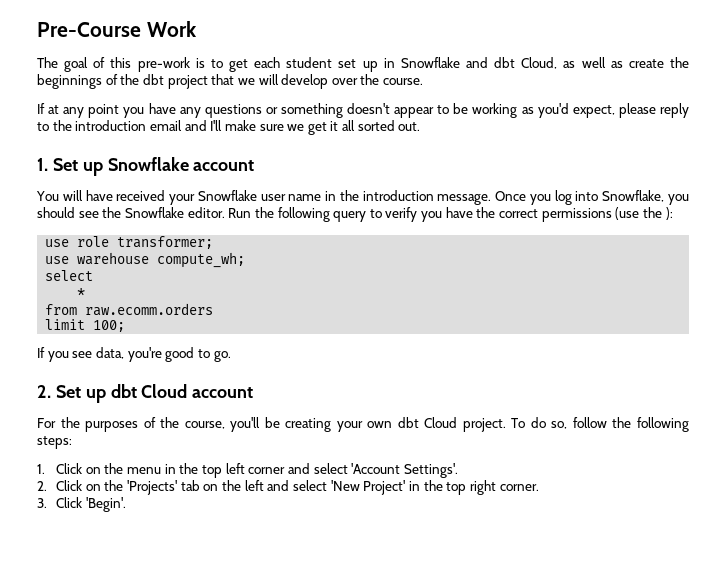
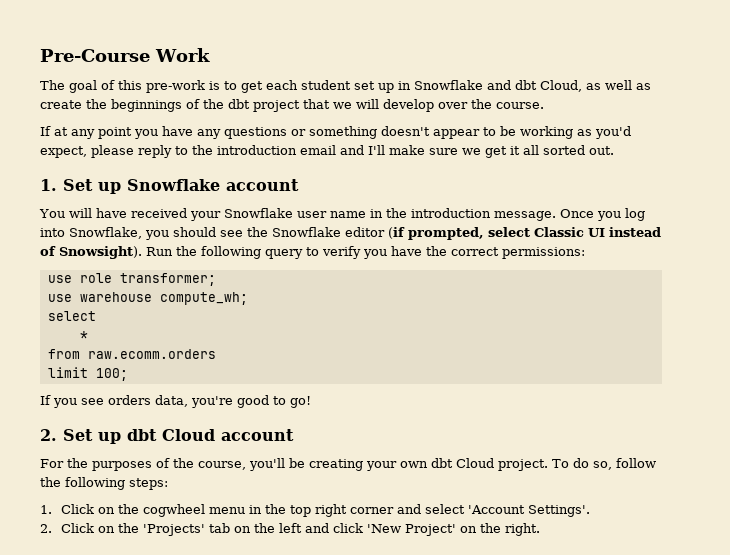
- Once you log into Snowflake, you should see the Snowflake editor.
+ Once you log into Snowflake, you should see the Snowflake editor (if prompted, select Classic UI instead of Snowsight).
- Run the following query to verify you have the correct permissions (use the ):
+ Run the following query to verify you have the correct permissions:
- If you see data, you're good to go.
+ If you see orders data, you're good to go!
- 1. Click on the menu in the top left corner and select 'Account Settings'.
+ 1. Click on the cogwheel menu in the top right corner and select 'Account Settings'.
- 2. Click on the 'Projects' tab on the left and select 'New Project' in the top right corner.
- 3. Click 'Begin'.
+ 2. Click on the 'Projects' tab on the left and click 'New Project' on the right.

